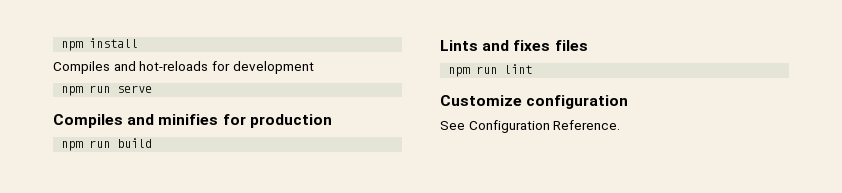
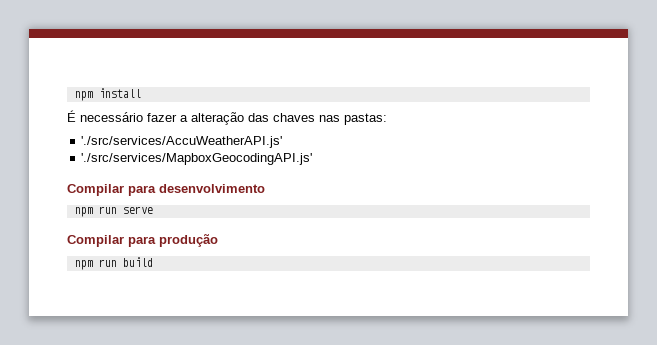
- Compiles and hot-reloads for development
+ É necessário fazer a alteração das chaves nas pastas:
+ './src/services/AccuWeatherAPI.js'
+ './src/services/MapboxGeocodingAPI.js'
+ Compilar para desenvolvimento
  npm run serve
- Compiles and minifies for production
+ Compilar para produção
  npm run build
- Lints and fixes files
- npm run lint
- Customize configuration
- See Configuration Reference.

